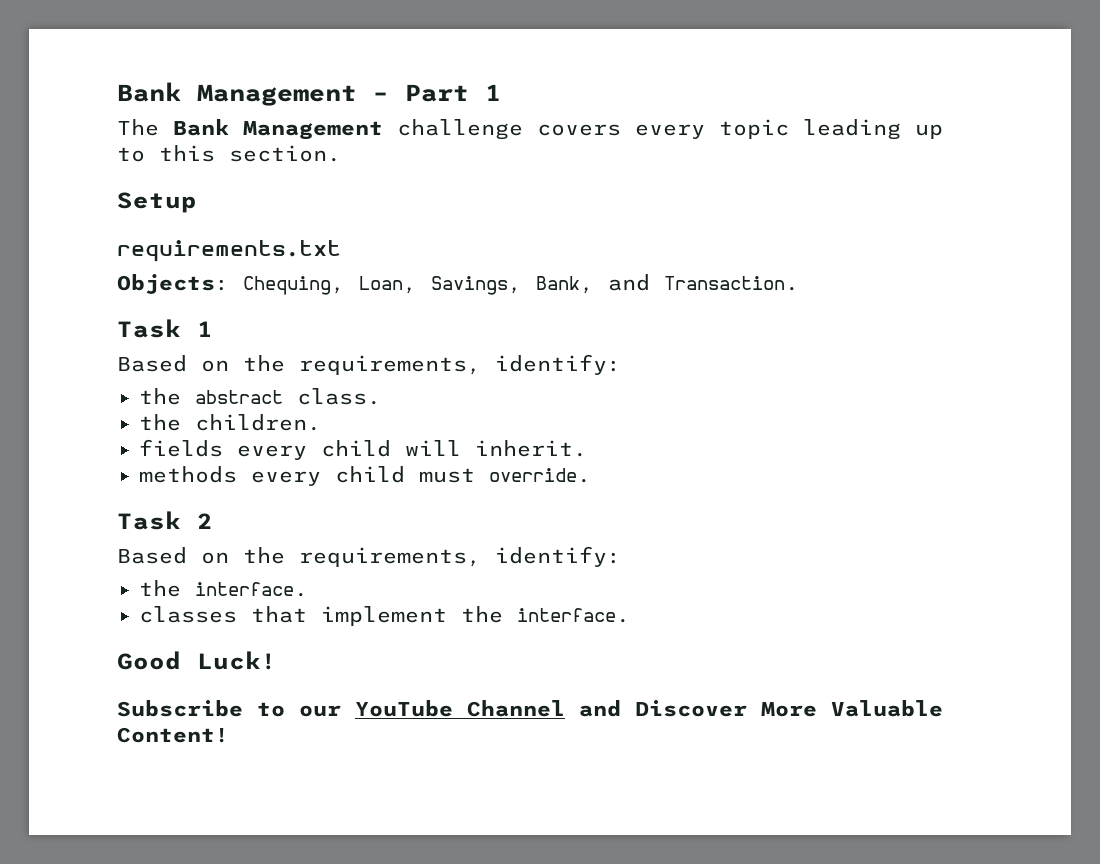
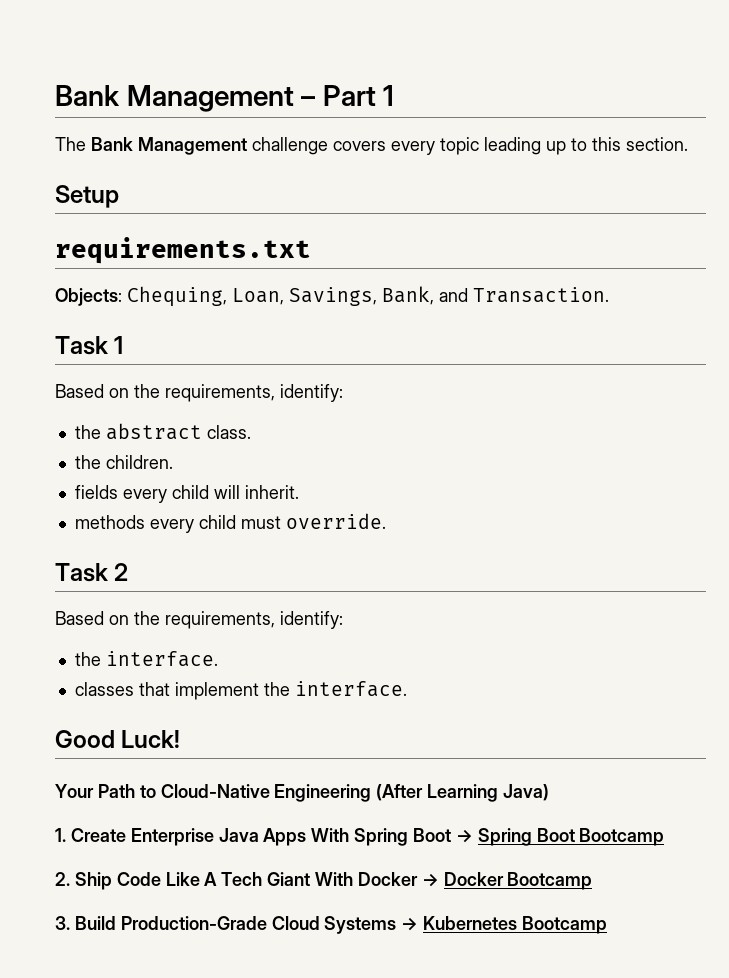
- Subscribe to our YouTube Channel and Discover More Valuable Content!
+ Your Path to Cloud-Native Engineering (After Learning Java)
+ 1. Create Enterprise Java Apps With Spring Boot → Spring Boot Bootcamp
+ 2. Ship Code Like A Tech Giant With Docker → Docker Bootcamp
+ 3. Build Production-Grade Cloud Systems → Kubernetes Bootcamp

